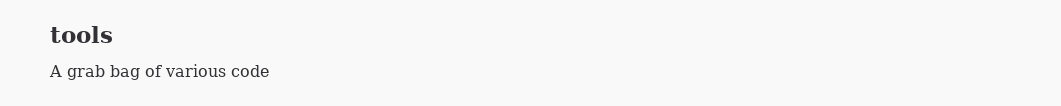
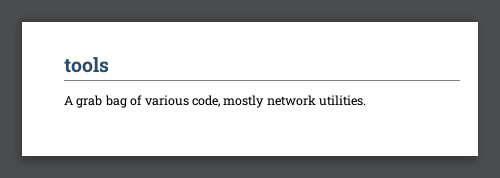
- A grab bag of various code
+ A grab bag of various code, mostly network utilities.

